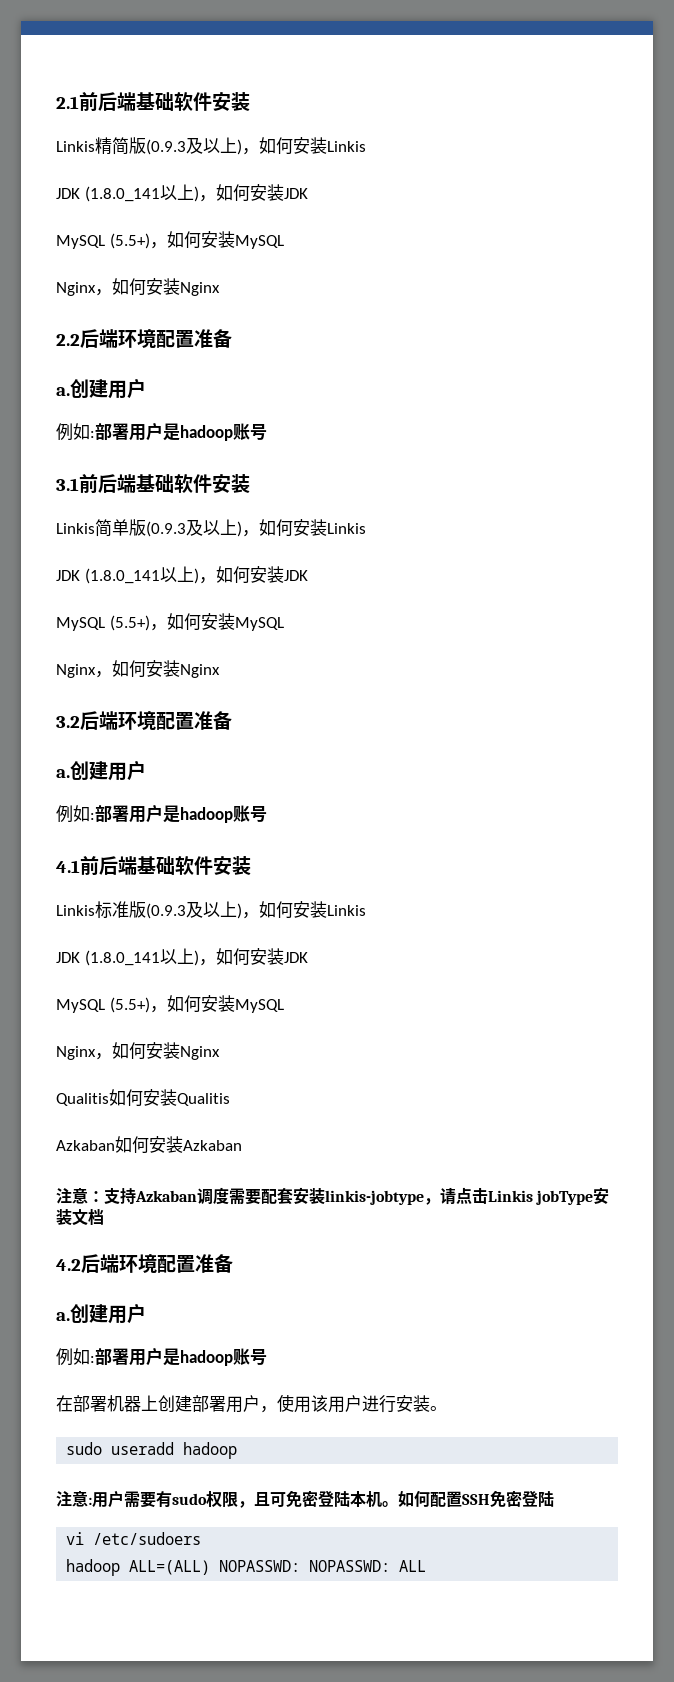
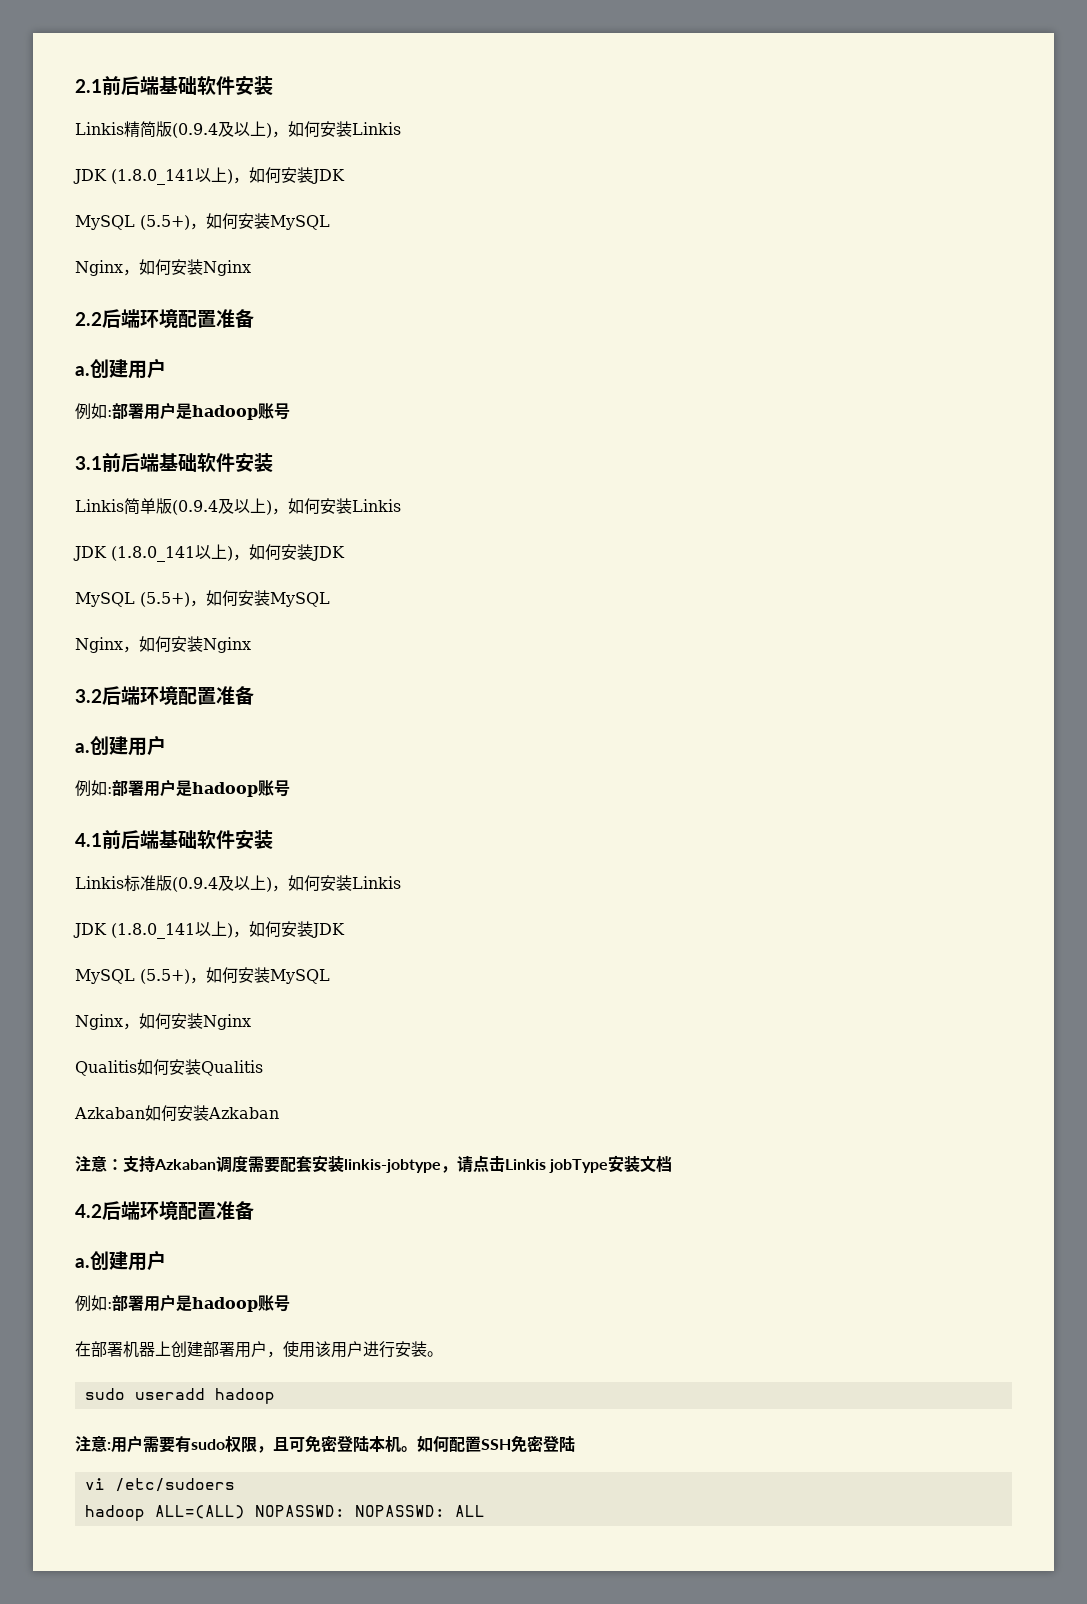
- Linkis精简版(0.9.3及以上)，如何安装Linkis
+ Linkis精简版(0.9.4及以上)，如何安装Linkis
- Linkis简单版(0.9.3及以上)，如何安装Linkis
+ Linkis简单版(0.9.4及以上)，如何安装Linkis
- Linkis标准版(0.9.3及以上)，如何安装Linkis
+ Linkis标准版(0.9.4及以上)，如何安装Linkis

